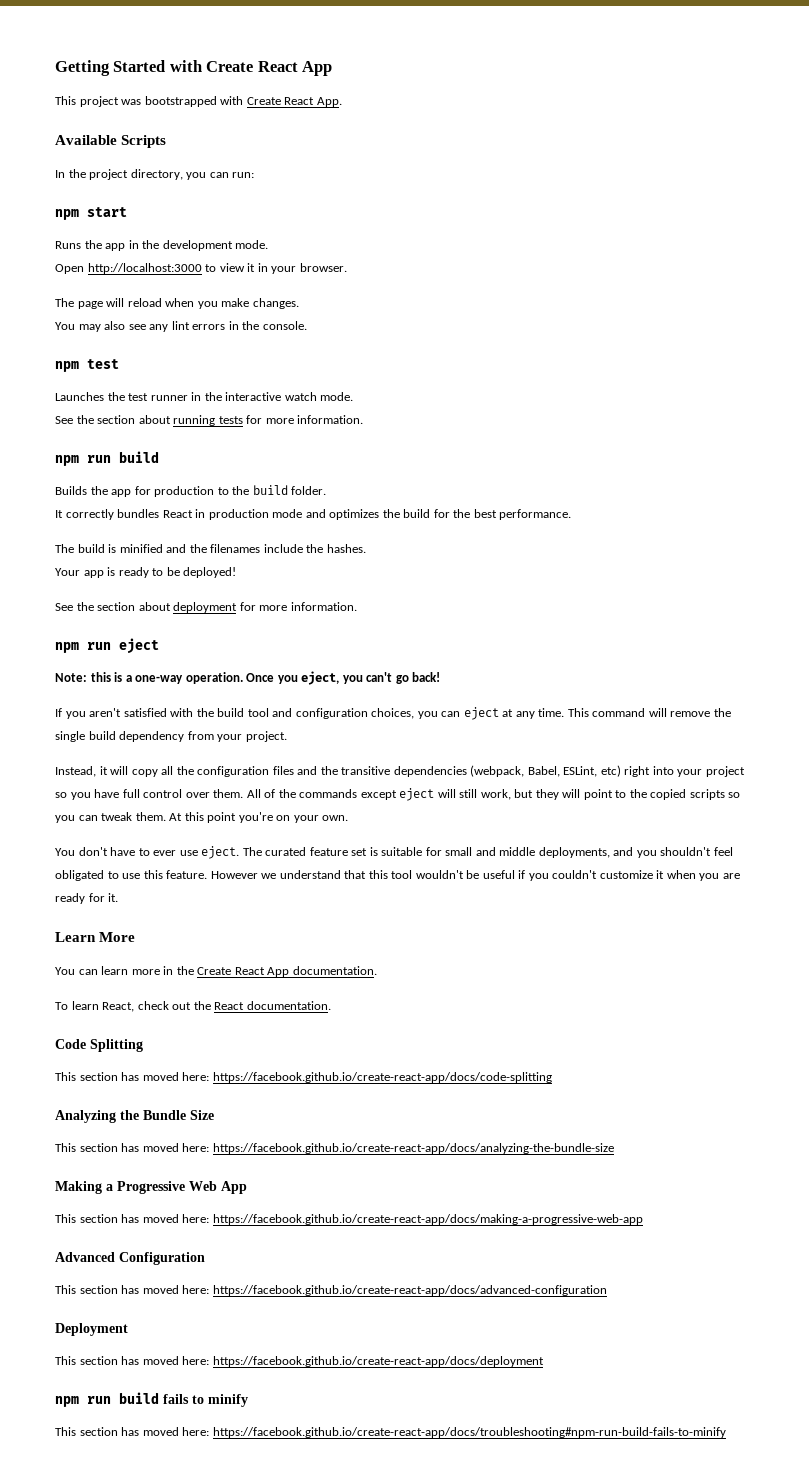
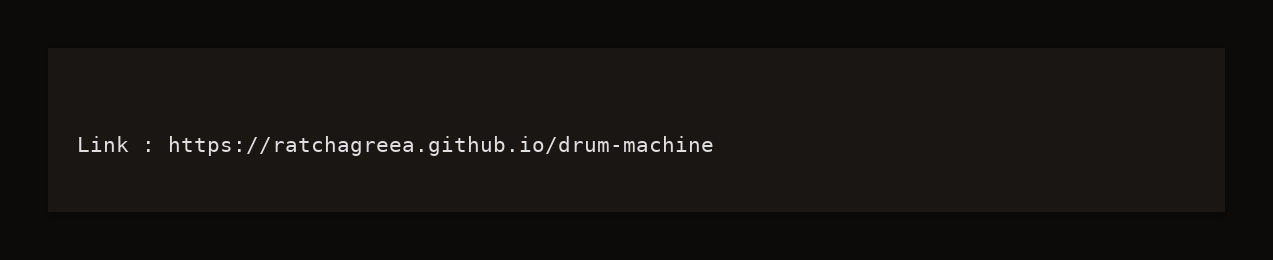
- Getting Started with Create React App
- This project was bootstrapped with Create React App.
- Available Scripts
- In the project directory, you can run:
- npm start
- Runs the app in the development mode.
- Open http://localhost:3000 to view it in your browser.
- The page will reload when you make changes.
- You may also see any lint errors in the console.
- npm test
- Launches the test runner in the interactive watch mode.
- See the section about running tests for more information.
- npm run build
- Builds the app for production to the build folder.
- It correctly bundles React in production mode and optimizes the build for the best performance.
- The build is minified and the filenames include the hashes.
- Your app is ready to be deployed!
- See the section about deployment for more information.
- npm run eject
- Note: this is a one-way operation. Once you eject, you can't go back!
- If you aren't satisfied with the build tool and configuration choices, you can eject at any time. This command will remove the single build dependency from your project.
- Instead, it will copy all the configuration files and the transitive dependencies (webpack, Babel, ESLint, etc) right into your project so you have full control over them. All of the commands except eject will still work, but they will point to the copied scripts so you can tweak them. At this point you're on your own.
- You don't have to ever use eject. The curated feature set is suitable for small and middle deployments, and you shouldn't feel obligated to use this feature. However we understand that this tool wouldn't be useful if you couldn't customize it when you are ready for it.
- Learn More
- You can learn more in the Create React App documentation.
- To learn React, check out the React documentation.
- Code Splitting
- This section has moved here: https://facebook.github.io/create-react-app/docs/code-splitting
- Analyzing the Bundle Size
- This section has moved here: https://facebook.github.io/create-react-app/docs/analyzing-the-bundle-size
- Making a Progressive Web App
- This section has moved here: https://facebook.github.io/create-react-app/docs/making-a-progressive-web-app
- Advanced Configuration
- This section has moved here: https://facebook.github.io/create-react-app/docs/advanced-configuration
- Deployment
- This section has moved here: https://facebook.github.io/create-react-app/docs/deployment
- npm run build fails to minify
- This section has moved here: https://facebook.github.io/create-react-app/docs/troubleshooting#npm-run-build-fails-to-minify
+ Link : https://ratchagreea.github.io/drum-machine

